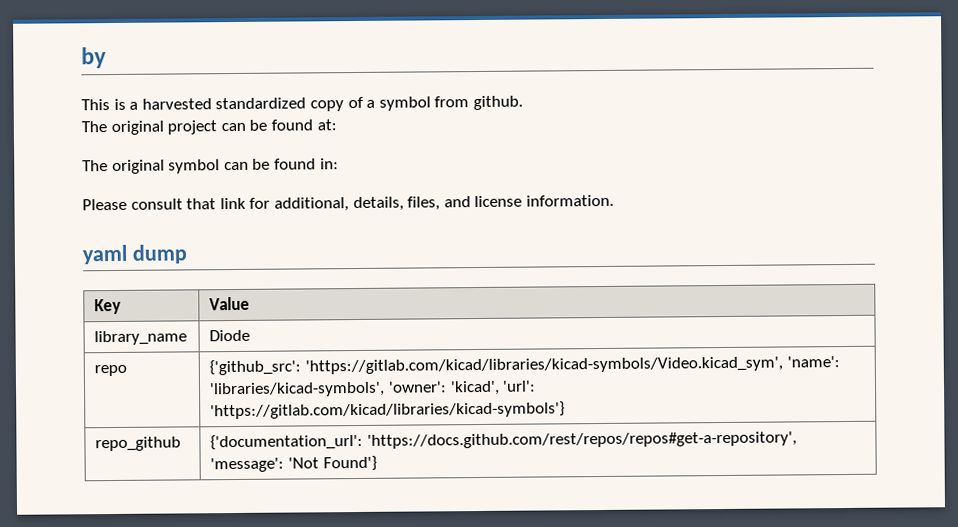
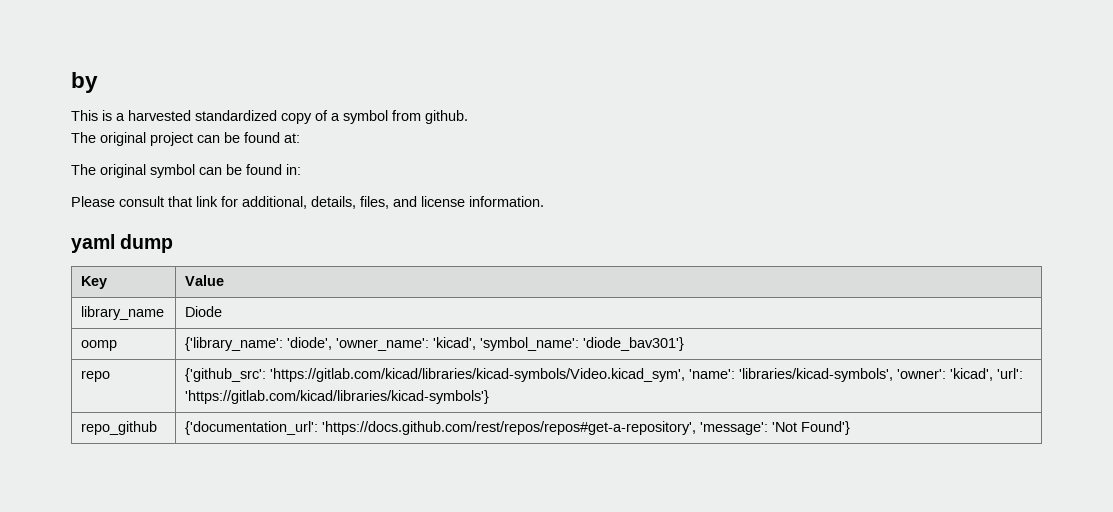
+ oomp | {'library_name': 'diode', 'owner_name': 'kicad', 'symbol_name': 'diode_bav301'}

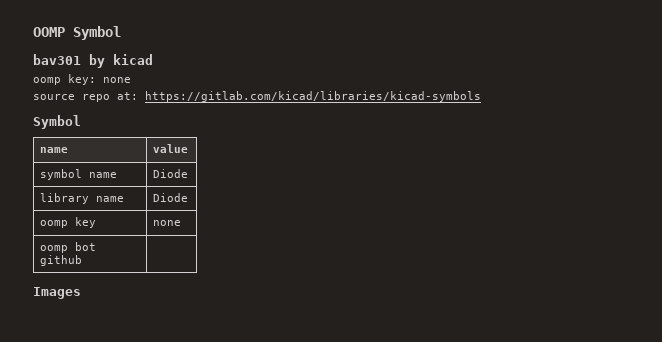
- by
- This is a harvested standardized copy of a symbol from github.
- The original project can be found at:
- The original symbol can be found in:
- Please consult that link for additional, details, files, and license information.
- yaml dump
- Key | Value
- library_name | Diode
- oomp | {'library_name': 'diode', 'owner_name': 'kicad', 'symbol_name': 'diode_bav301'}
- repo | {'github_src': 'https://gitlab.com/kicad/libraries/kicad-symbols/Video.kicad_sym', 'name': 'libraries/kicad-symbols', 'owner': 'kicad', 'url': 'https://gitlab.com/kicad/libraries/kicad-symbols'}
- repo_github | {'documentation_url': 'https://docs.github.com/rest/repos/repos#get-a-repository', 'message': 'Not Found'}
+ OOMP Symbol
+ bav301 by kicad
+ oomp key: none
+ source repo at: https://gitlab.com/kicad/libraries/kicad-symbols
+ Symbol
+ name | value
+ symbol name | Diode
+ library name | Diode
+ oomp key | none
+ oomp bot github |
+ Images

